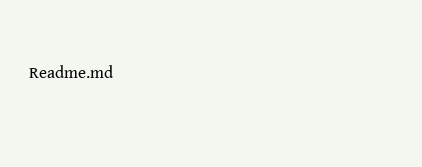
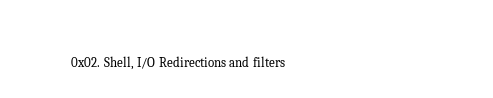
- Readme.md
+ 0x02. Shell, I/O Redirections and filters

